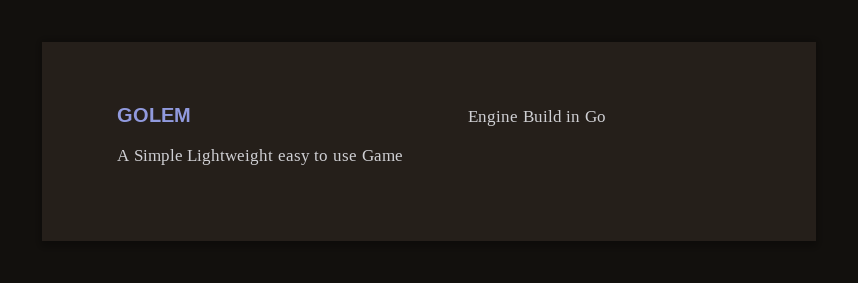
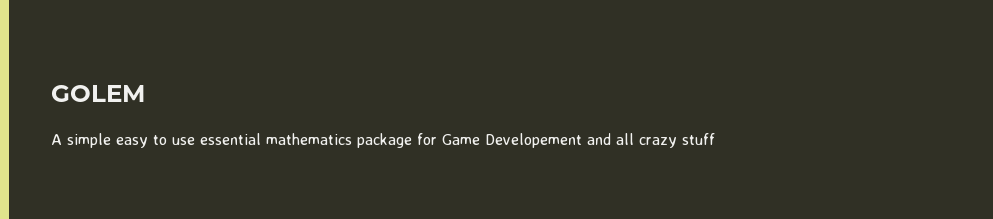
- A Simple Lightweight easy to use Game Engine Build in Go
+ A simple easy to use essential mathematics package for Game Developement and all crazy stuff

